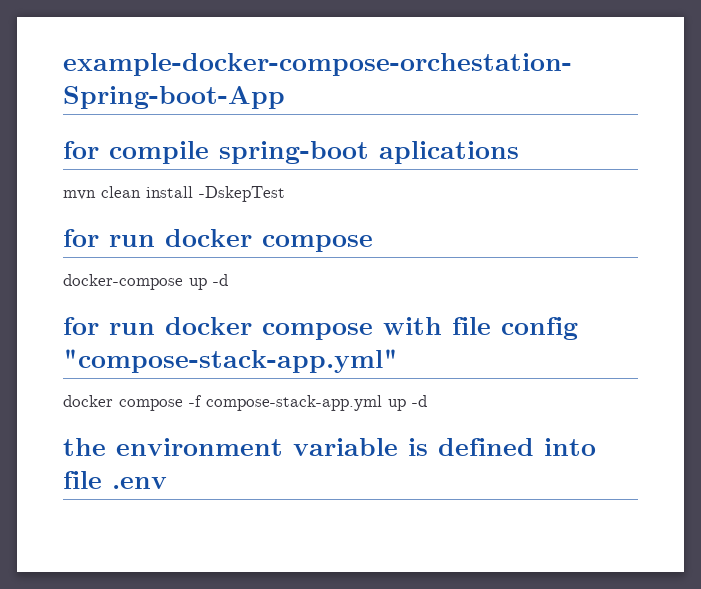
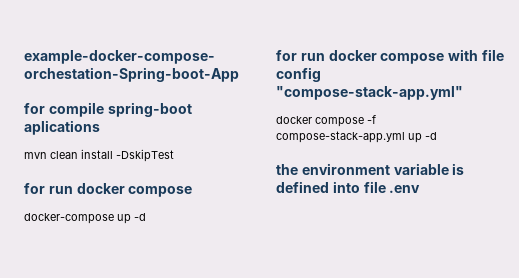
- mvn clean install -DskepTest
+ mvn clean install -DskipTest

